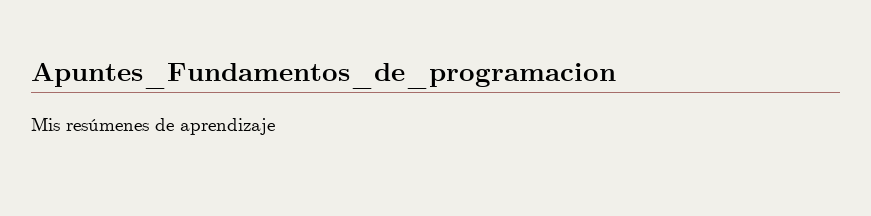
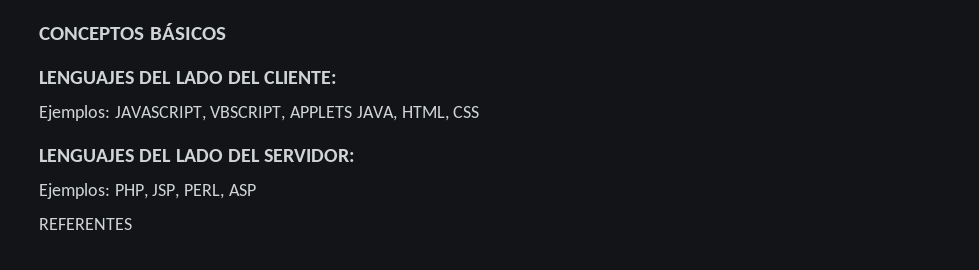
- Apuntes_Fundamentos_de_programacion
- Mis resúmenes de aprendizaje
+ CONCEPTOS BÁSICOS
+ LENGUAJES DEL LADO DEL CLIENTE:
+ Ejemplos: JAVASCRIPT, VBSCRIPT, APPLETS JAVA, HTML, CSS
+ LENGUAJES DEL LADO DEL SERVIDOR:
+ Ejemplos: PHP, JSP, PERL, ASP
+ REFERENTES

